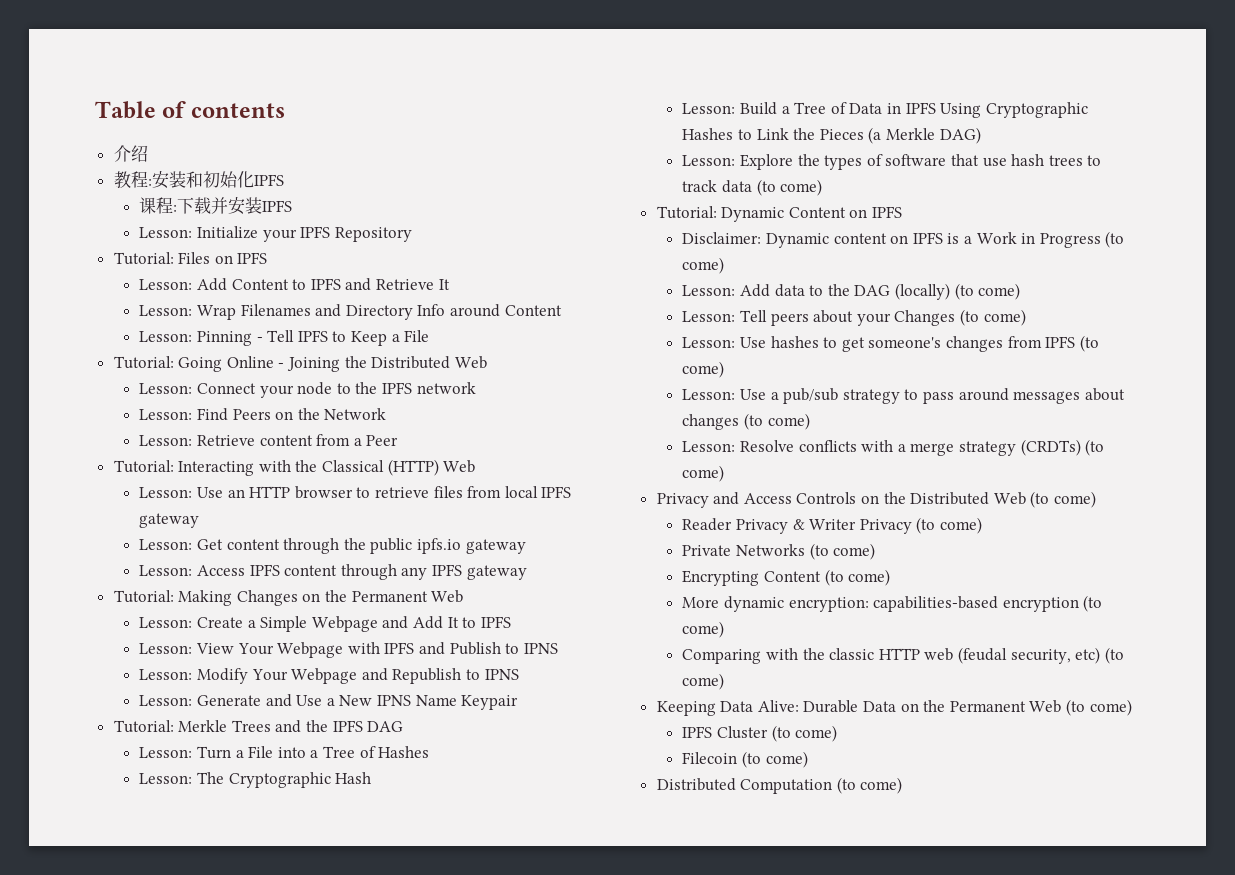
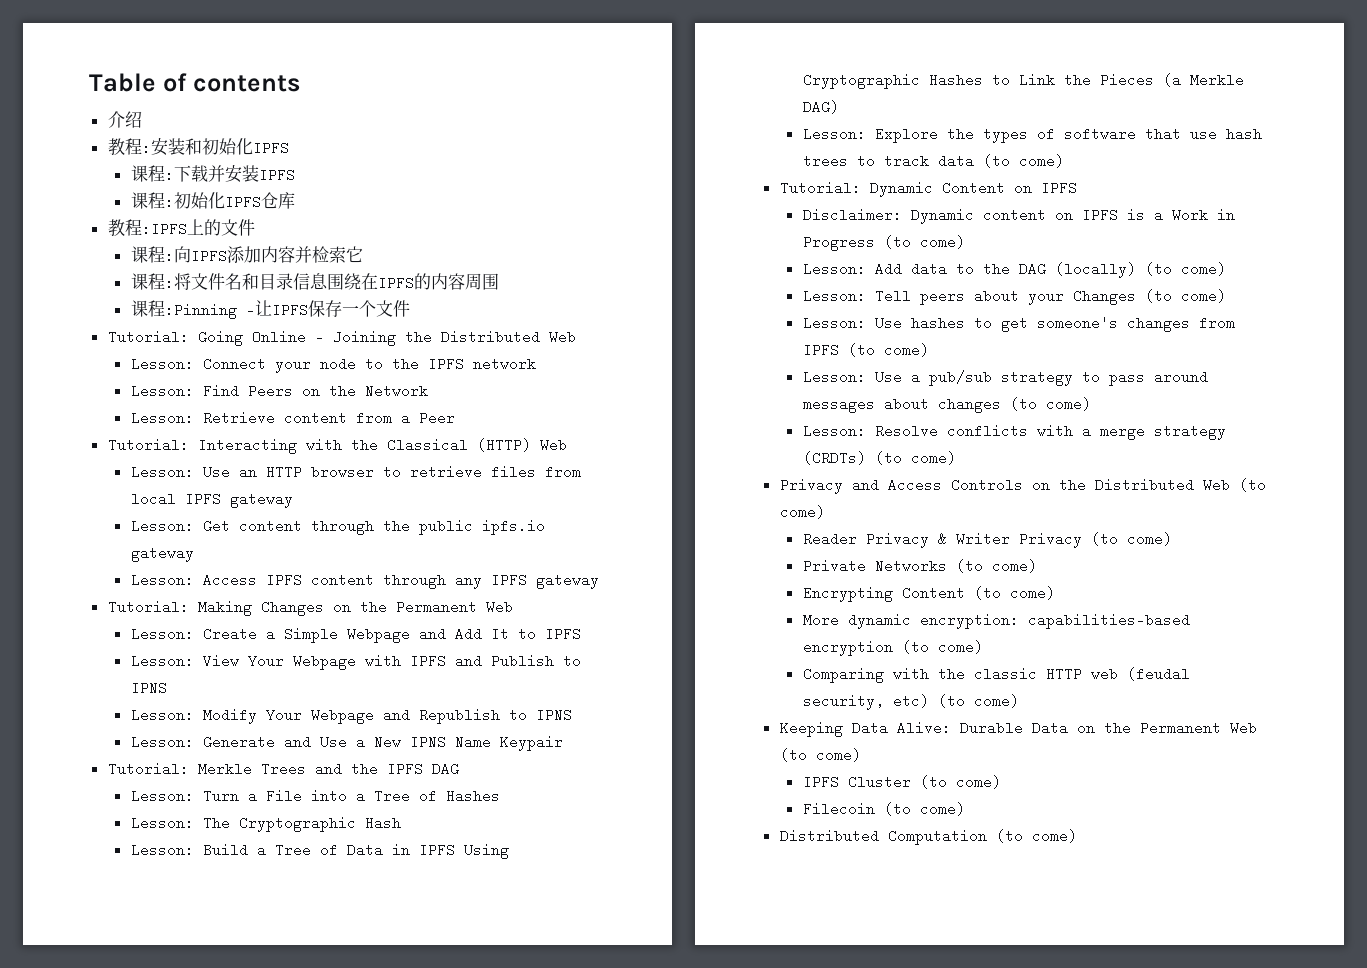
- Lesson: Initialize your IPFS Repository
- Tutorial: Files on IPFS
- Lesson: Add Content to IPFS and Retrieve It
- Lesson: Wrap Filenames and Directory Info around Content
- Lesson: Pinning - Tell IPFS to Keep a File
+ 课程:初始化IPFS仓库
+ 教程:IPFS上的文件
+ 课程:向IPFS添加内容并检索它
+ 课程:将文件名和目录信息围绕在IPFS的内容周围
+ 课程:Pinning -让IPFS保存一个文件

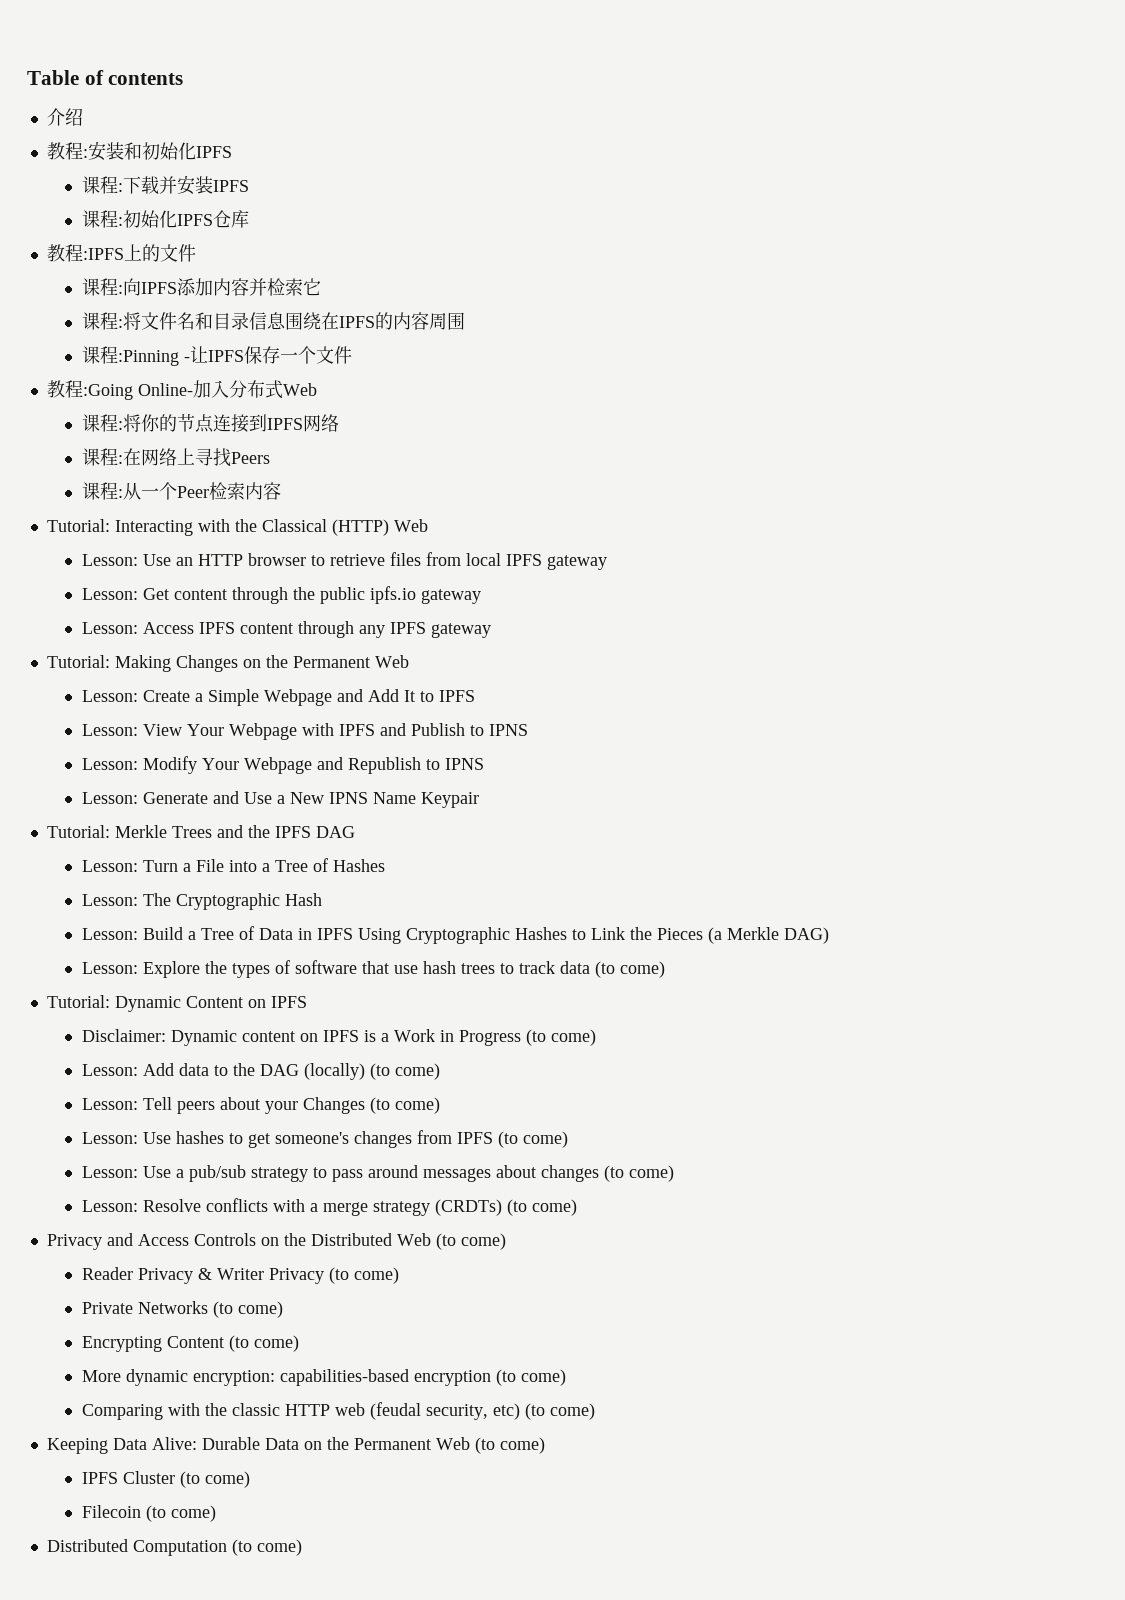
- Tutorial: Going Online - Joining the Distributed Web
- Lesson: Connect your node to the IPFS network
- Lesson: Find Peers on the Network
- Lesson: Retrieve content from a Peer
+ 教程:Going Online-加入分布式Web
+ 课程:将你的节点连接到IPFS网络
+ 课程:在网络上寻找Peers
+ 课程:从一个Peer检索内容

